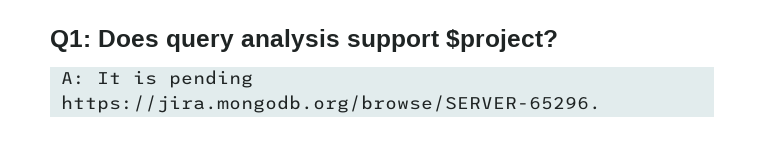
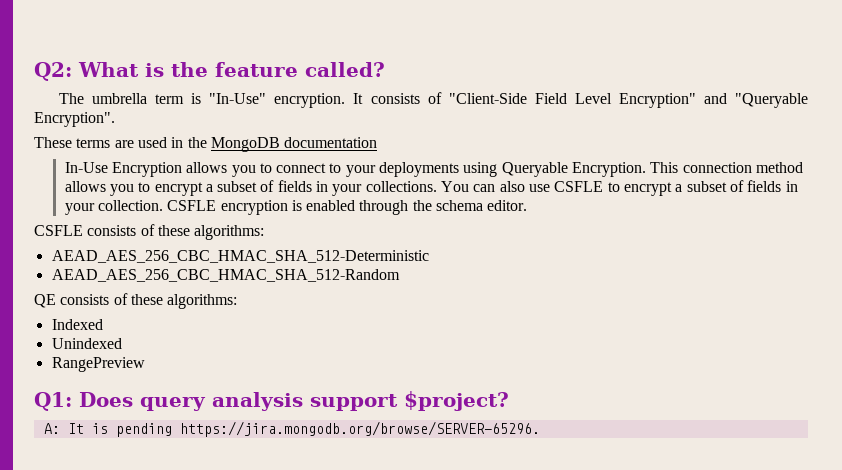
+ Q2: What is the feature called?
+ The umbrella term is "In-Use" encryption. It consists of "Client-Side Field Level Encryption" and "Queryable Encryption".
+ These terms are used in the MongoDB documentation
+ In-Use Encryption allows you to connect to your deployments using Queryable Encryption. This connection method allows you to encrypt a subset of fields in your collections. You can also use CSFLE to encrypt a subset of fields in your collection. CSFLE encryption is enabled through the schema editor.
+ CSFLE consists of these algorithms:
+ AEAD_AES_256_CBC_HMAC_SHA_512-Deterministic
+ AEAD_AES_256_CBC_HMAC_SHA_512-Random
+ QE consists of these algorithms:
+ Indexed
+ Unindexed
+ RangePreview

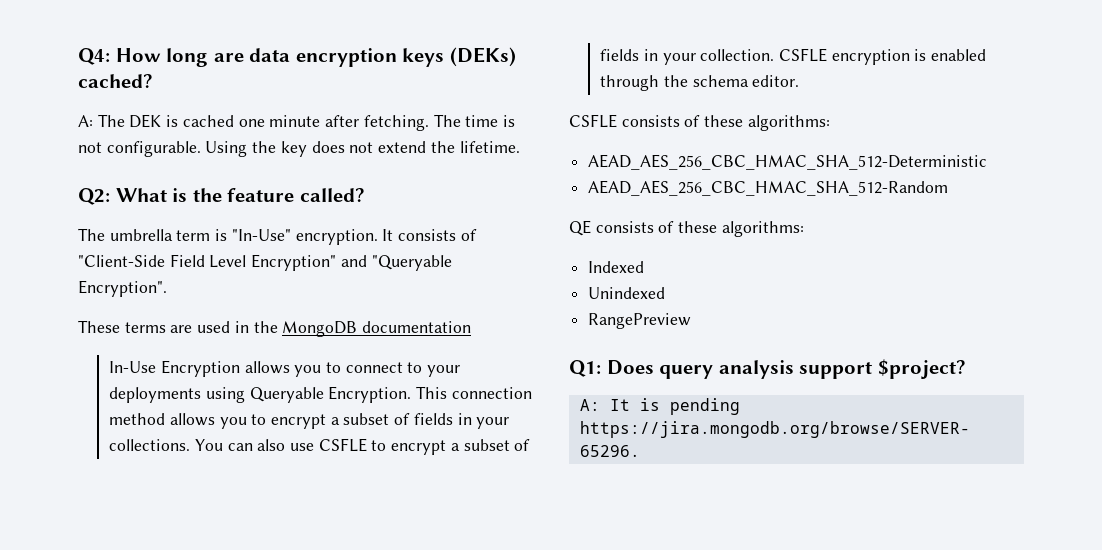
+ Q4: How long are data encryption keys (DEKs) cached?
+ A: The DEK is cached one minute after fetching. The time is not configurable. Using the key does not extend the lifetime.

